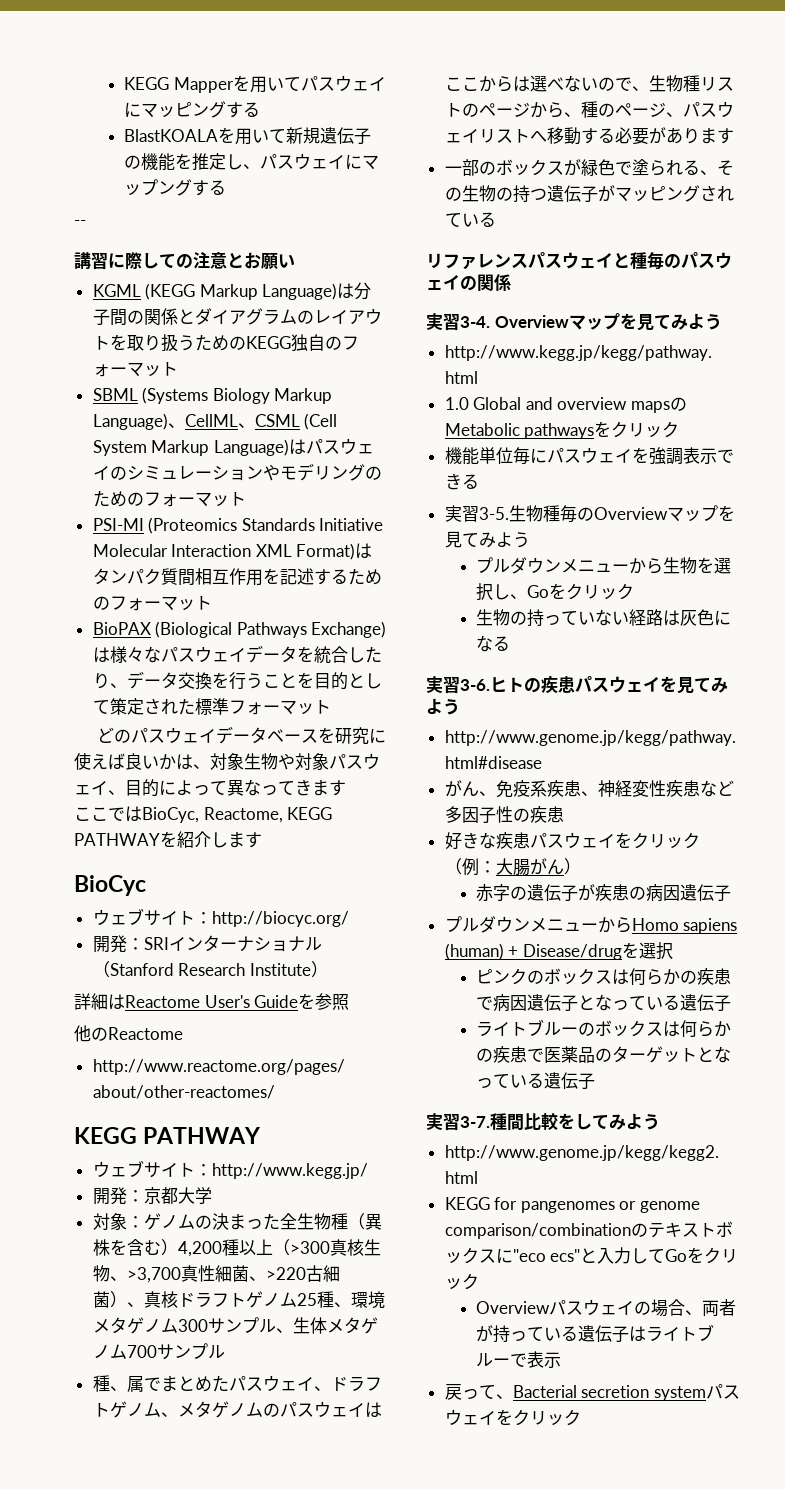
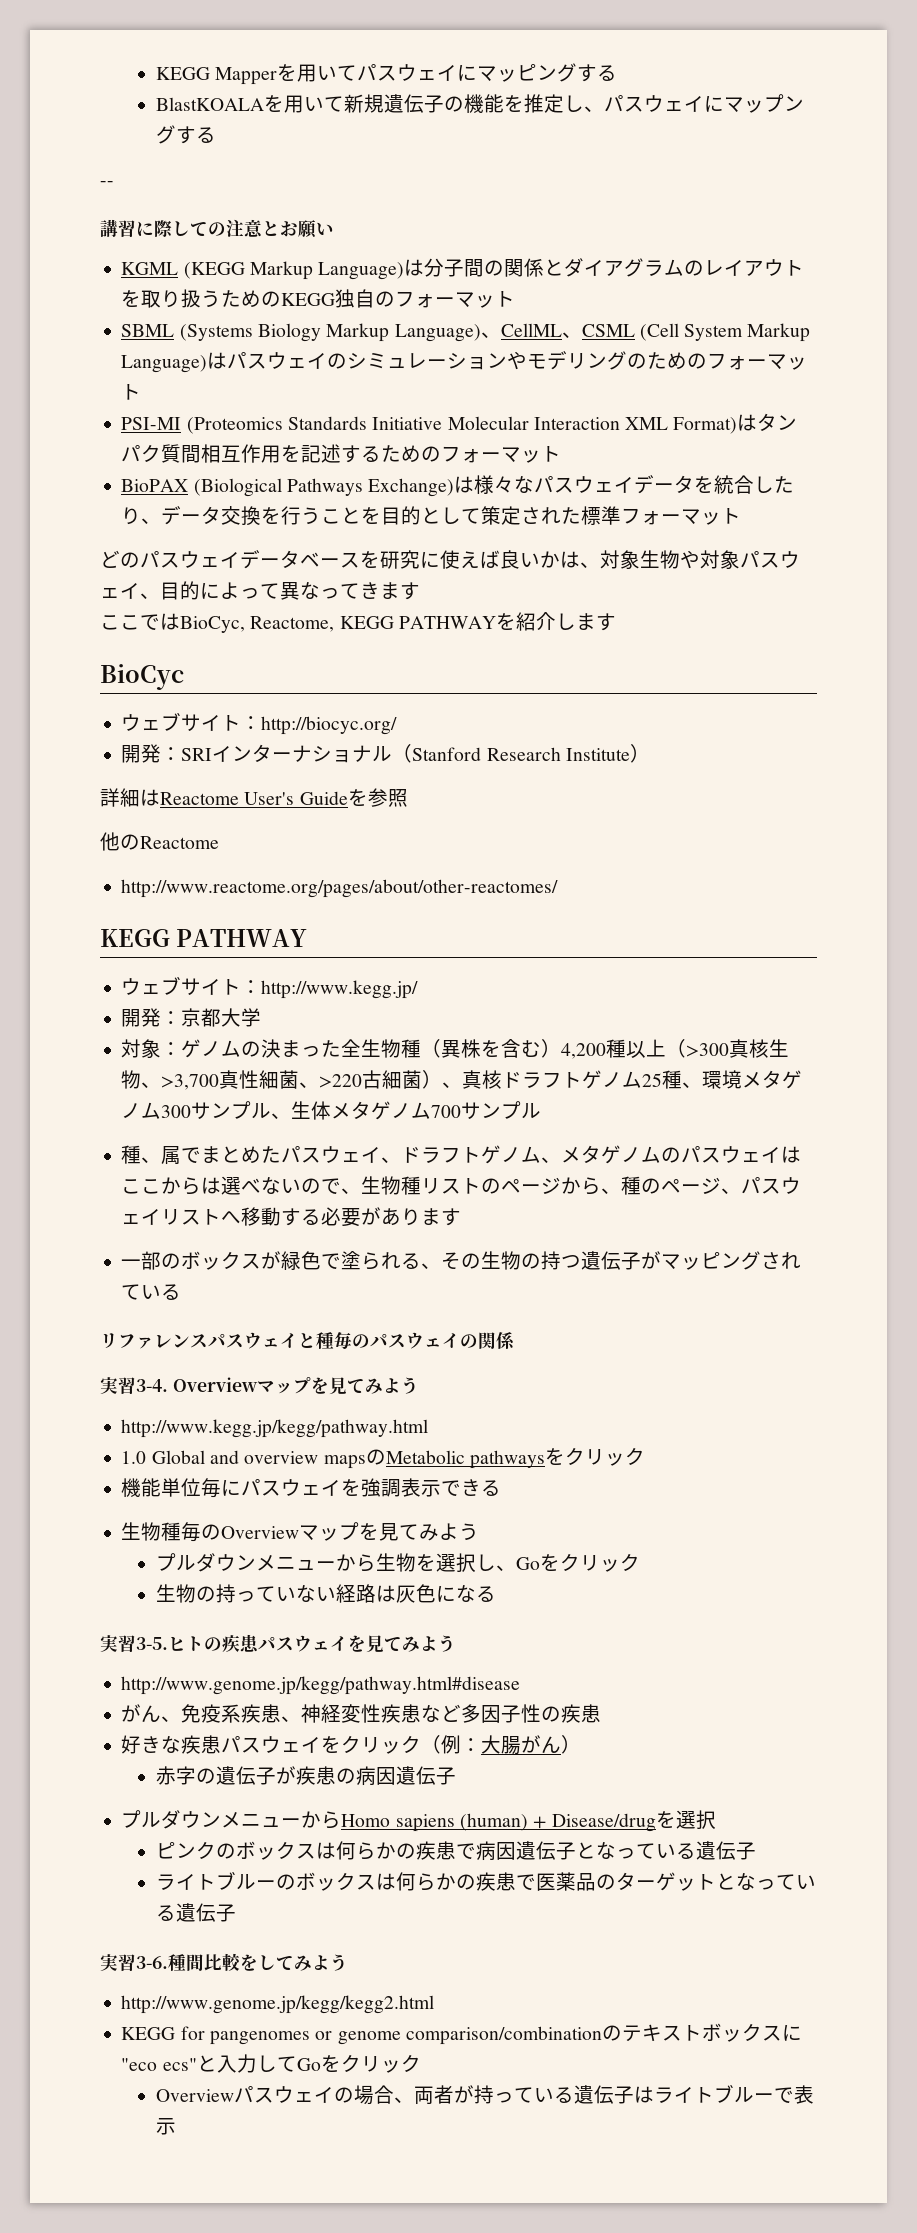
- 実習3-5.
- 実習3-6.
+ 実習3-5.
- 実習3-7.
+ 実習3-6.
- 戻って、Bacterial secretion systemパスウェイをクリック

